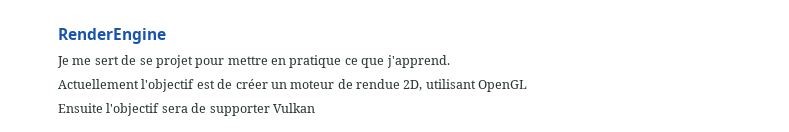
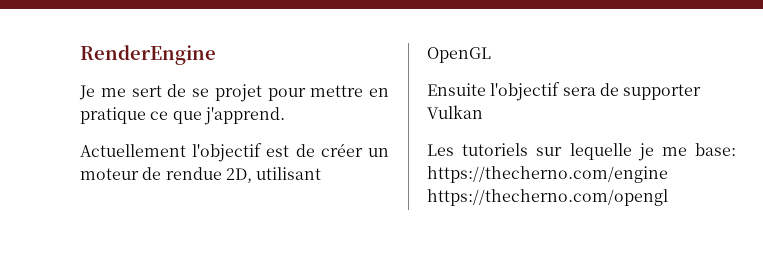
+ Les tutoriels sur lequelle je me base: https://thecherno.com/engine https://thecherno.com/opengl

